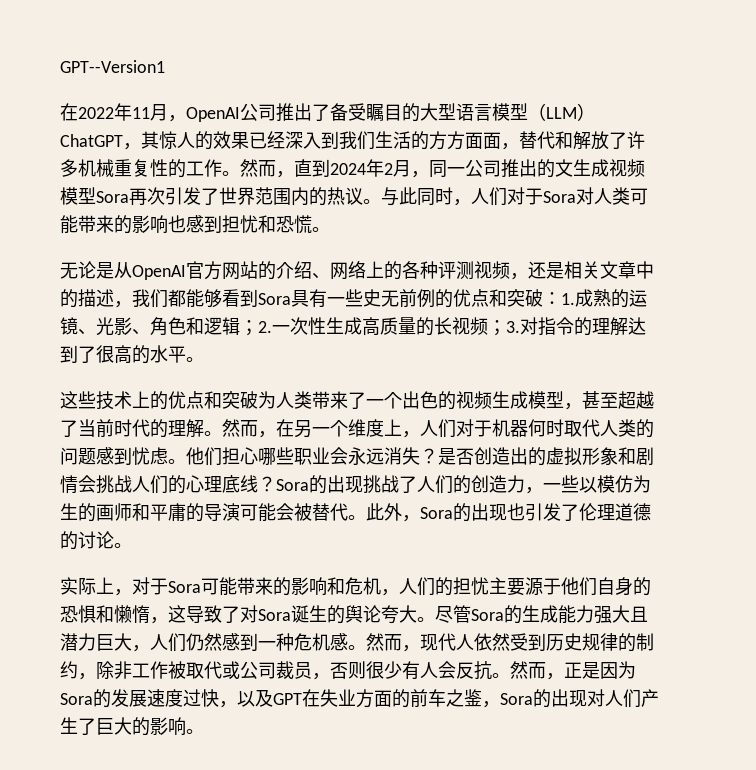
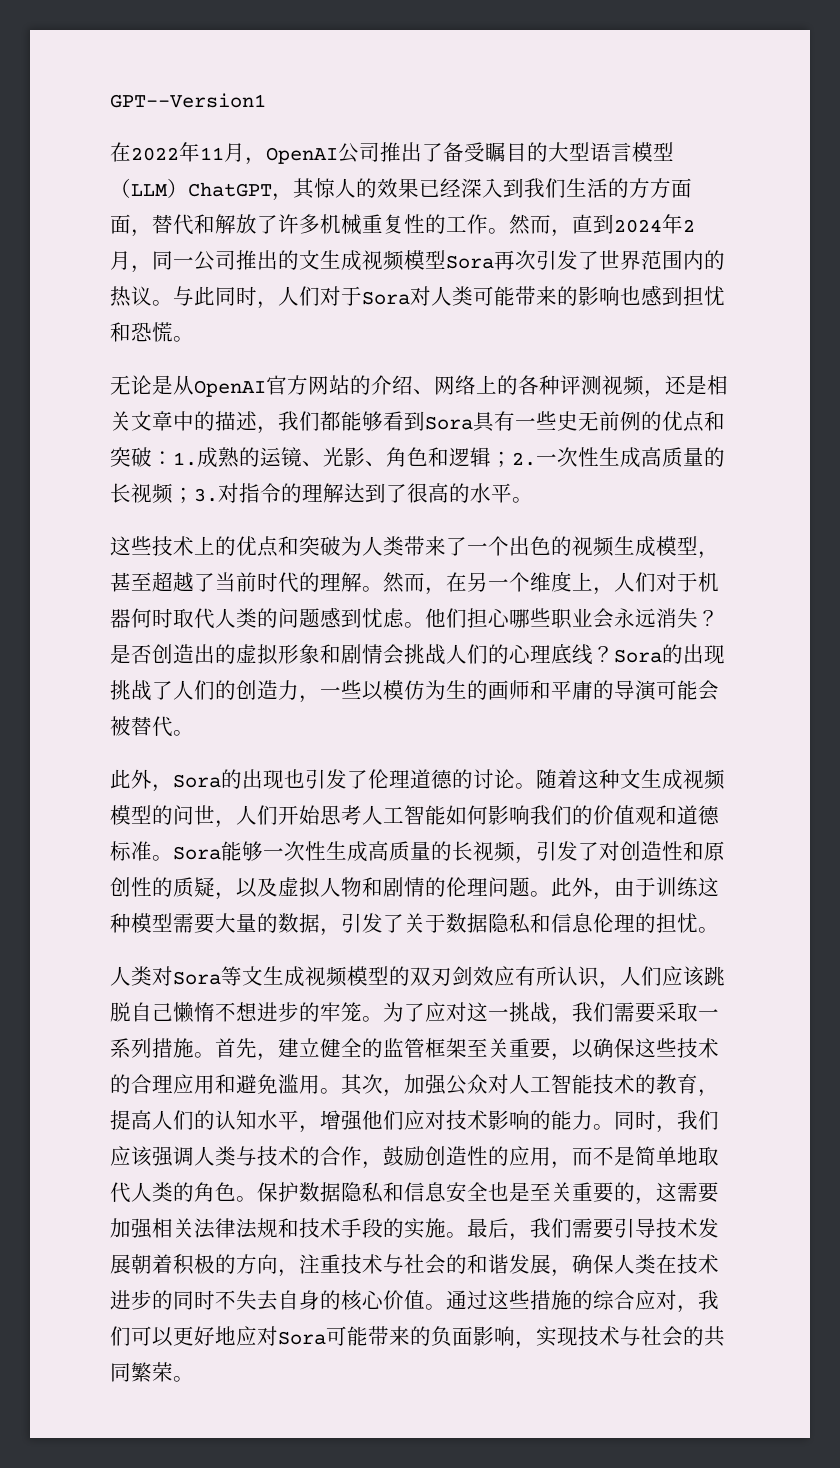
- Sora的出现挑战了人们的创造力，一些以模仿为生的画师和平庸的导演可能会被替代。此外，Sora的出现也引发了伦理道德的讨论。
- 实际上，对于Sora可能带来的影响和危机，人们的担忧主要源于他们自身的恐惧和懒惰，这导致了对Sora诞生的舆论夸大。尽管Sora的生成能力强大且潜力巨大，人们仍然感到一种危机感。然而，现代人依然受到历史规律的制约，除非工作被取代或公司裁员，否则很少有人会反抗。然而，正是因为Sora的发展速度过快，以及GPT在失业方面的前车之鉴，Sora的出现对人们产生了巨大的影响。
+ Sora的出现挑战了人们的创造力，一些以模仿为生的画师和平庸的导演可能会被替代。
+ 此外，Sora的出现也引发了伦理道德的讨论。随着这种文生成视频模型的问世，人们开始思考人工智能如何影响我们的价值观和道德标准。Sora能够一次性生成高质量的长视频，引发了对创造性和原创性的质疑，以及虚拟人物和剧情的伦理问题。此外，由于训练这种模型需要大量的数据，引发了关于数据隐私和信息伦理的担忧。
+ 人类对Sora等文生成视频模型的双刃剑效应有所认识，人们应该跳脱自己懒惰不想进步的牢笼。为了应对这一挑战，我们需要采取一系列措施。首先，建立健全的监管框架至关重要，以确保这些技术的合理应用和避免滥用。其次，加强公众对人工智能技术的教育，提高人们的认知水平，增强他们应对技术影响的能力。同时，我们应该强调人类与技术的合作，鼓励创造性的应用，而不是简单地取代人类的角色。保护数据隐私和信息安全也是至关重要的，这需要加强相关法律法规和技术手段的实施。最后，我们需要引导技术发展朝着积极的方向，注重技术与社会的和谐发展，确保人类在技术进步的同时不失去自身的核心价值。通过这些措施的综合应对，我们可以更好地应对Sora可能带来的负面影响，实现技术与社会的共同繁荣。

